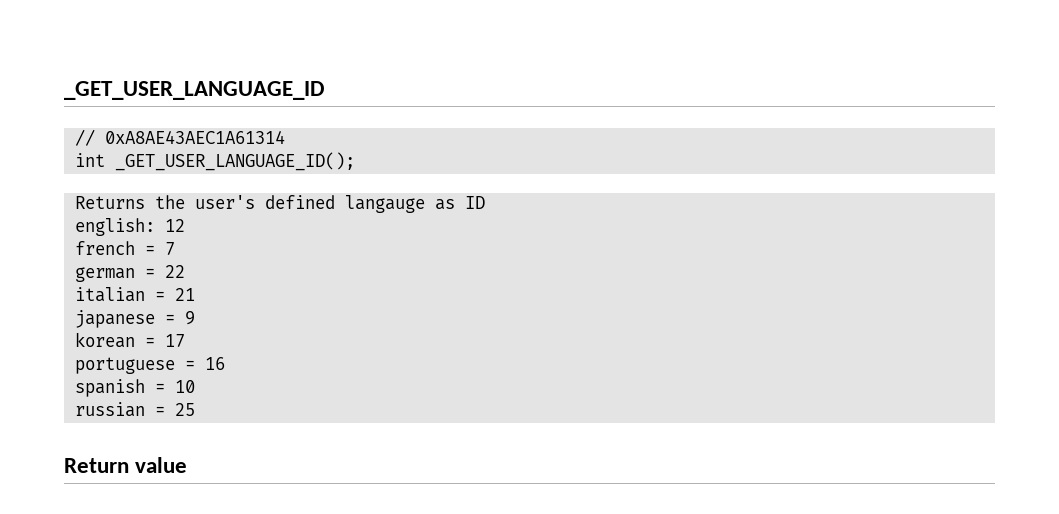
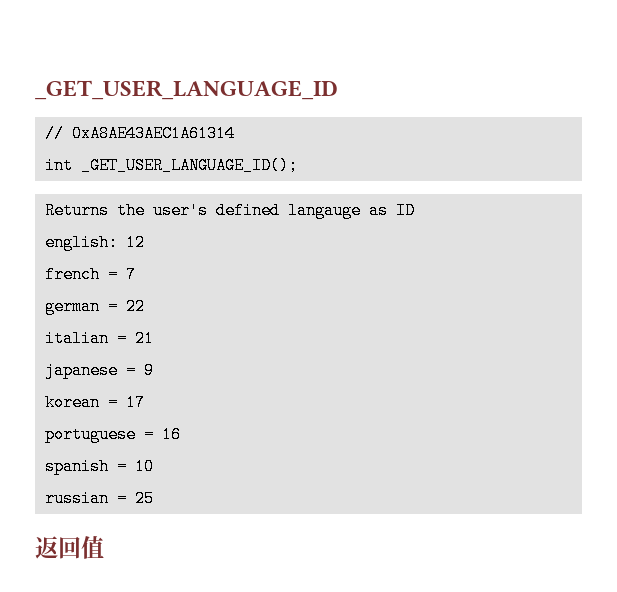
- Return value
+ 返回值

